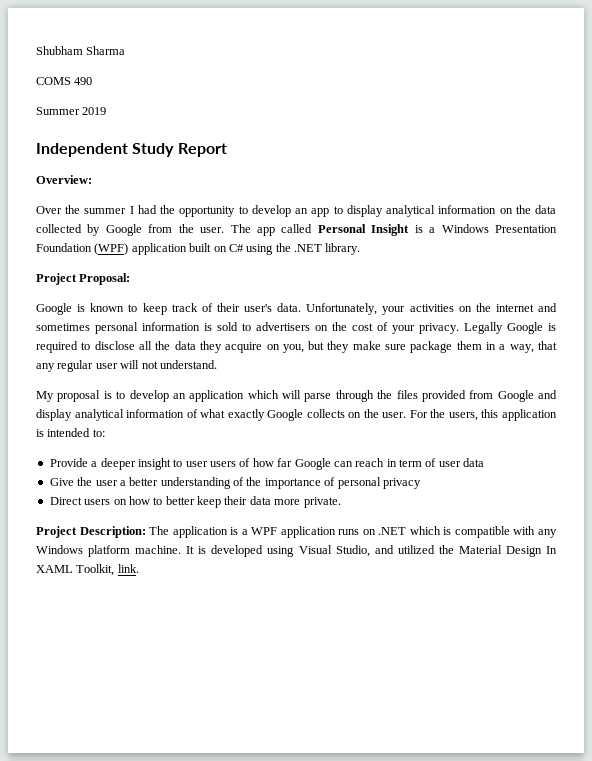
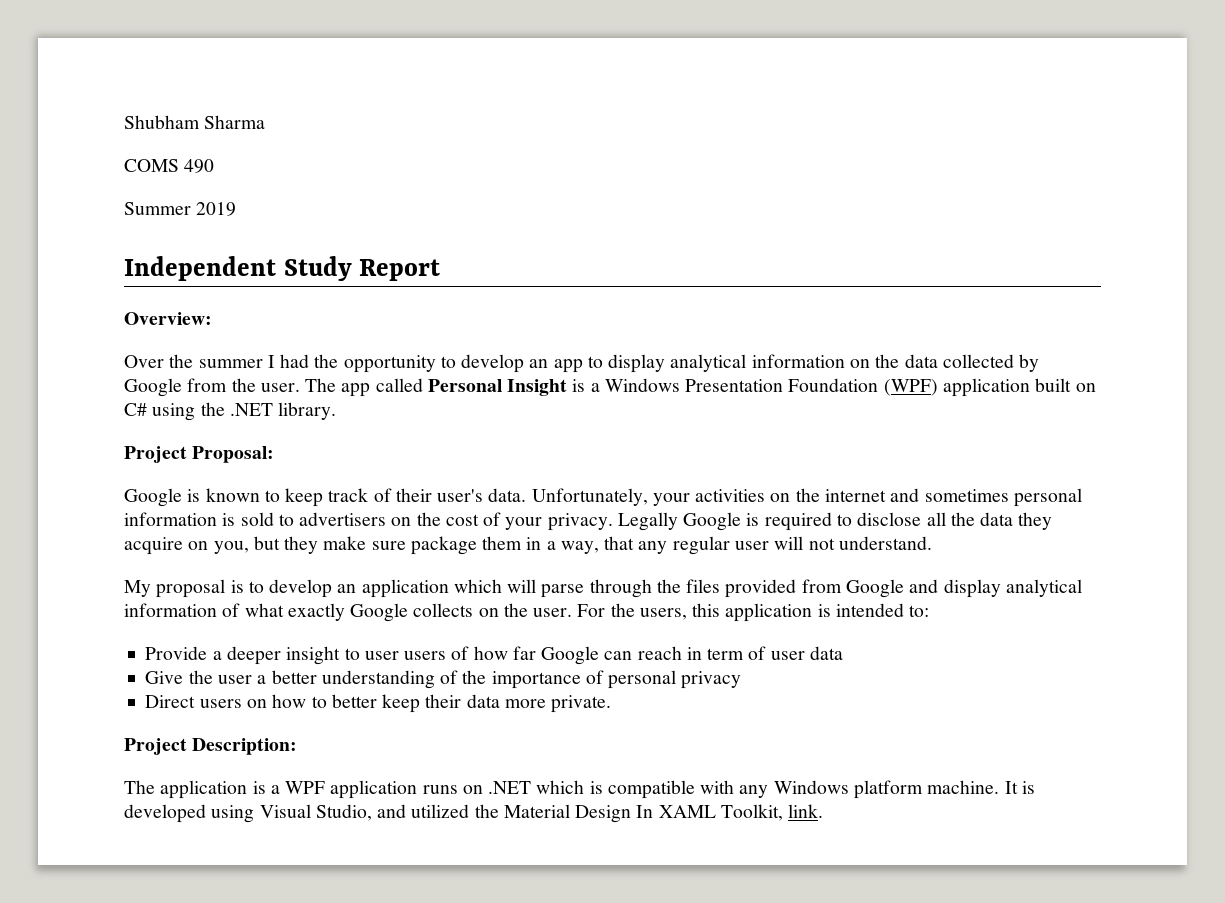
- Project Description: The application is a WPF application runs on .NET which is compatible with any Windows platform machine.
+ Project Description:
+ The application is a WPF application runs on .NET which is compatible with any Windows platform machine.

